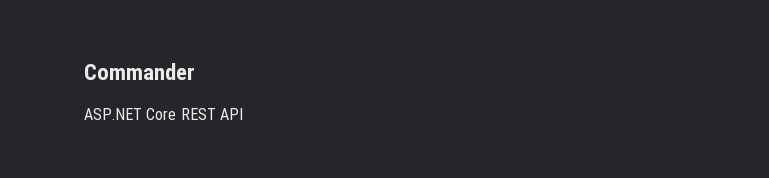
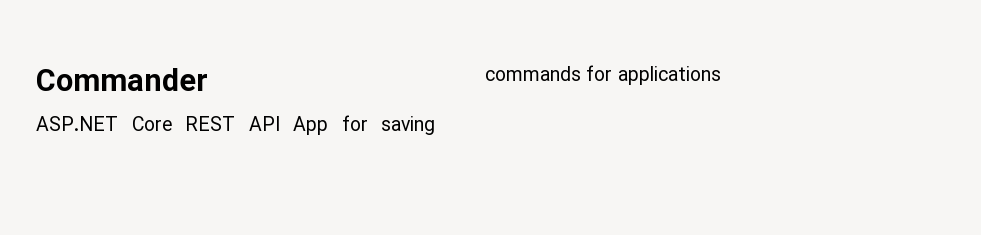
- ASP.NET Core REST API
+ ASP.NET Core REST API App for saving commands for applications

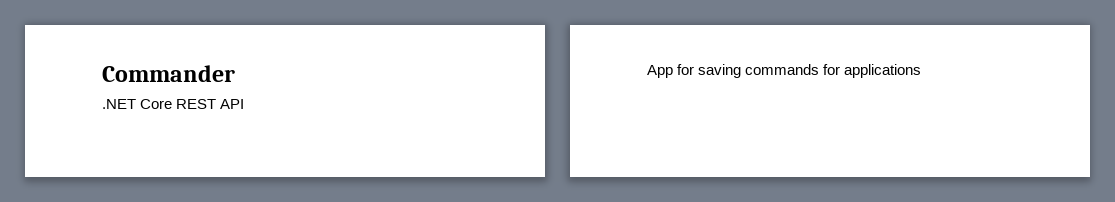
- ASP.NET Core REST API App for saving commands for applications
+ .NET Core REST API
+ App for saving commands for applications

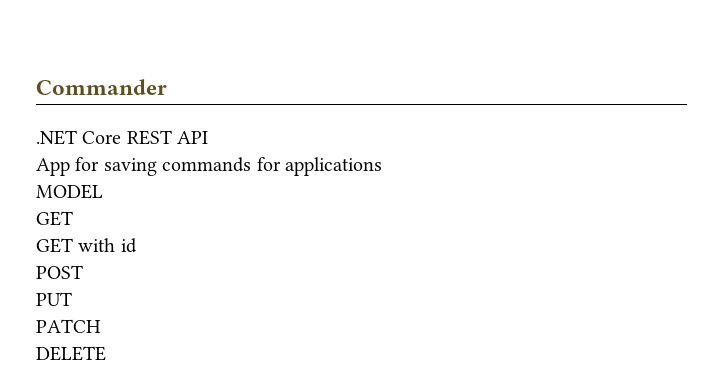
+ MODEL
+ GET
+ GET with id
+ POST
+ PUT
+ PATCH
+ DELETE

